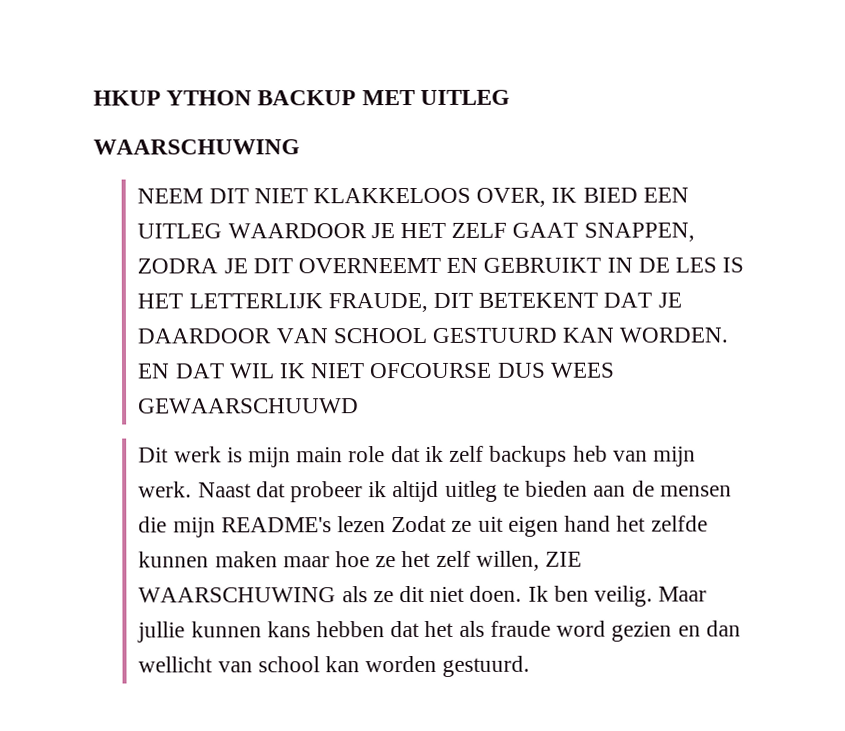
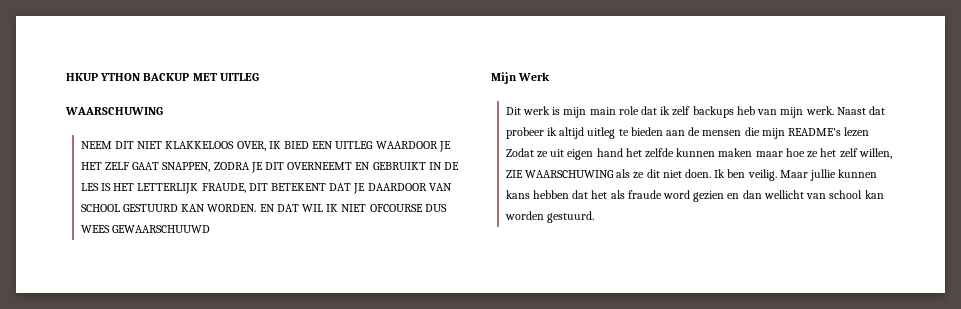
+ Mijn Werk

